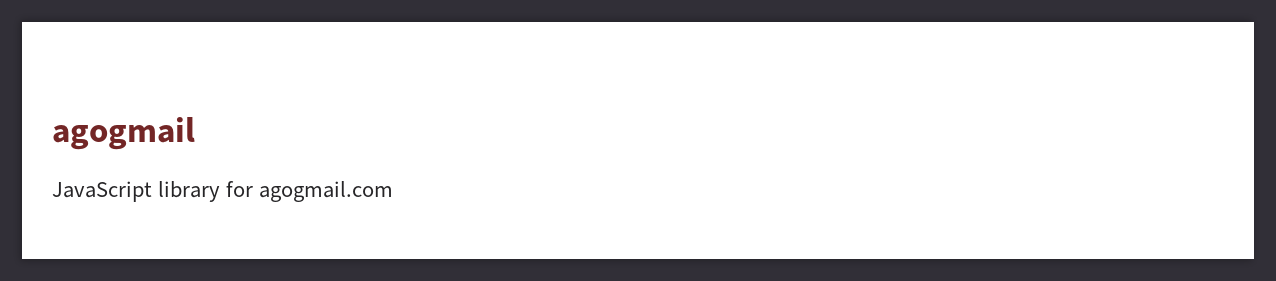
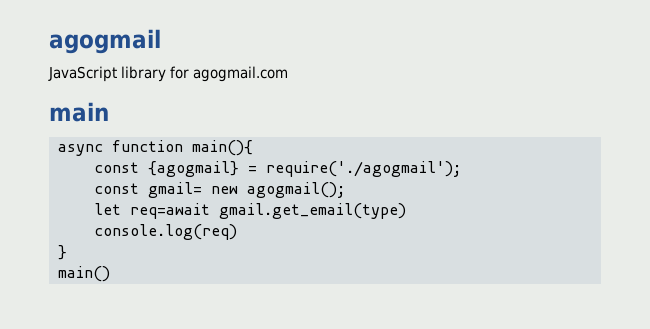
+ main
+ async function main(){
+ const {agogmail} = require('./agogmail');
+ const gmail= new agogmail();
+ let req=await gmail.get_email(type)
+ console.log(req)
+ }
+ main()

